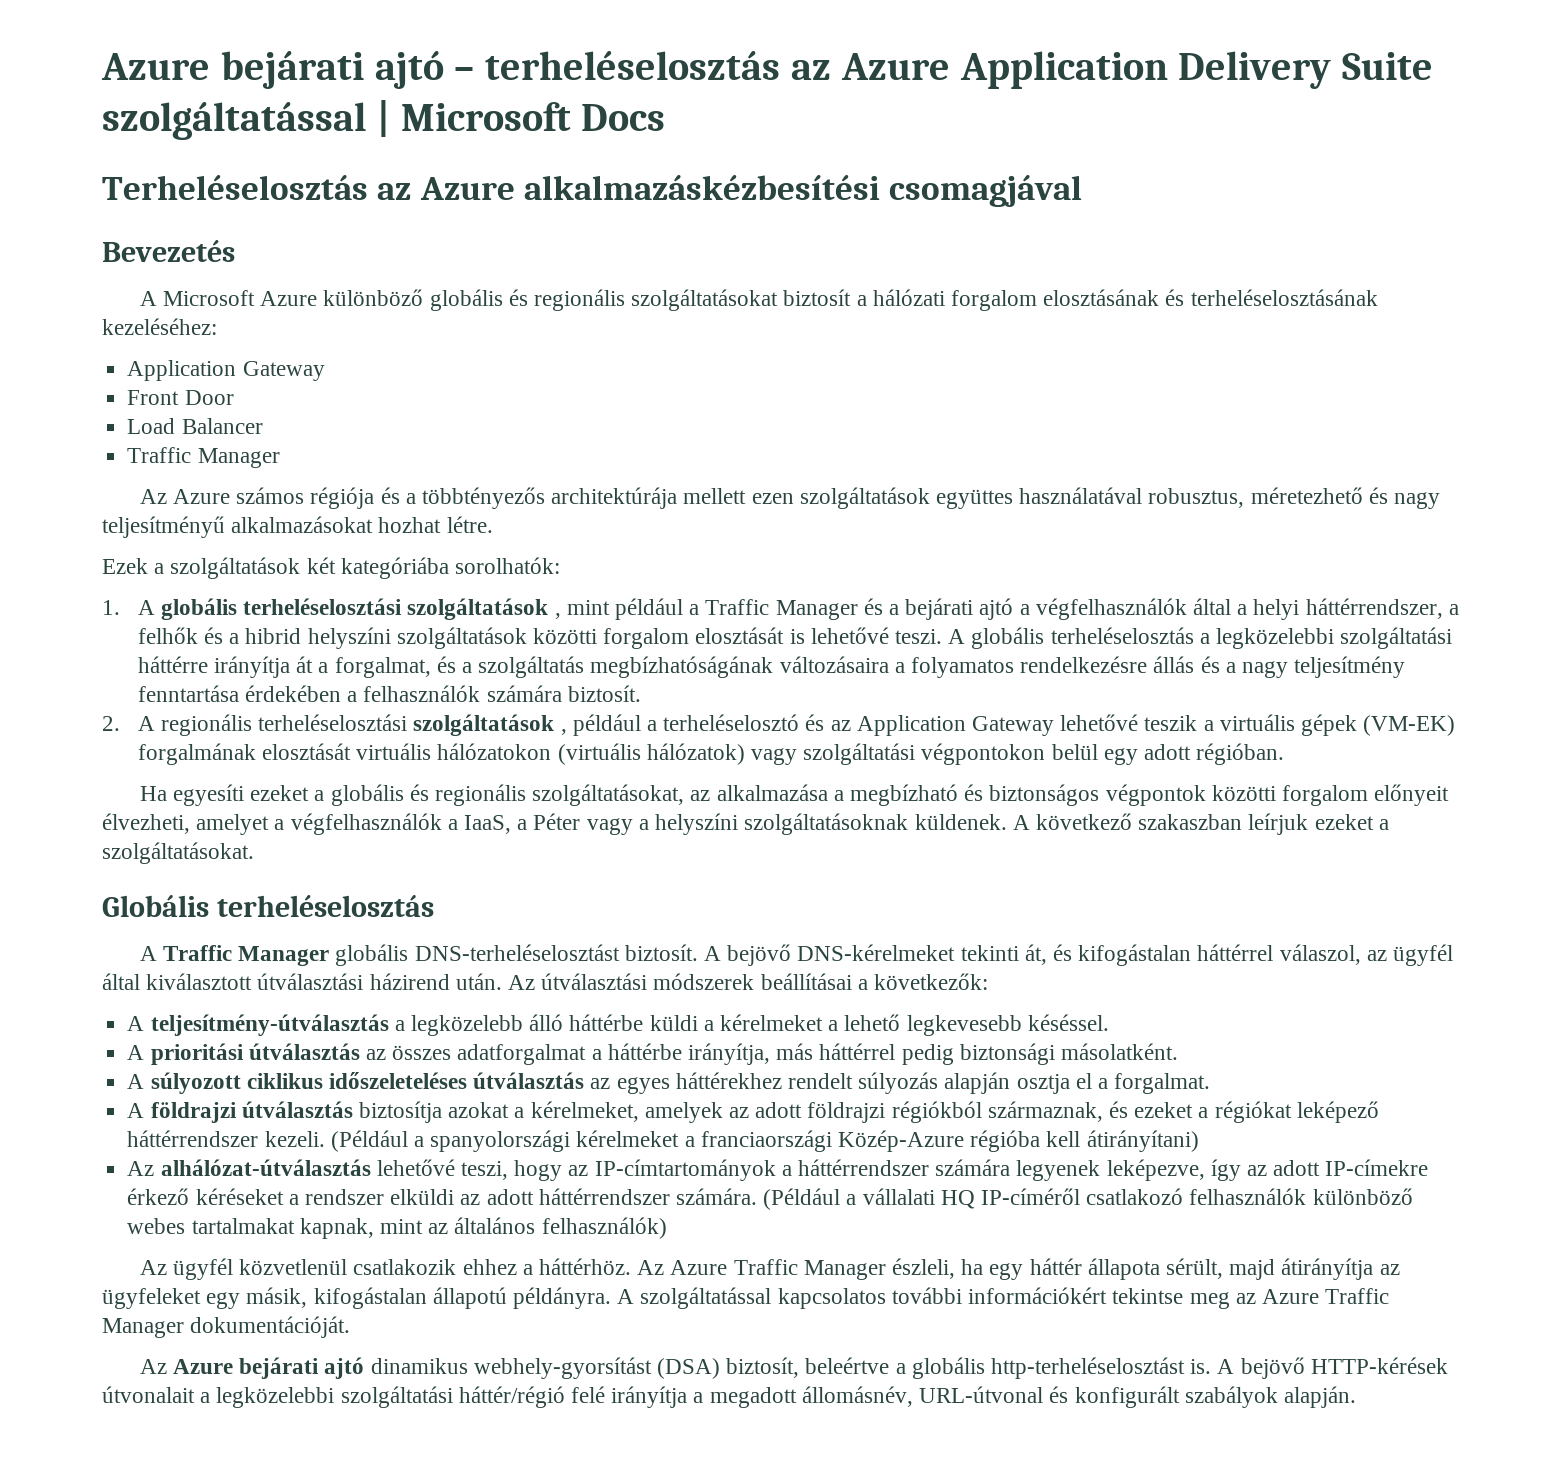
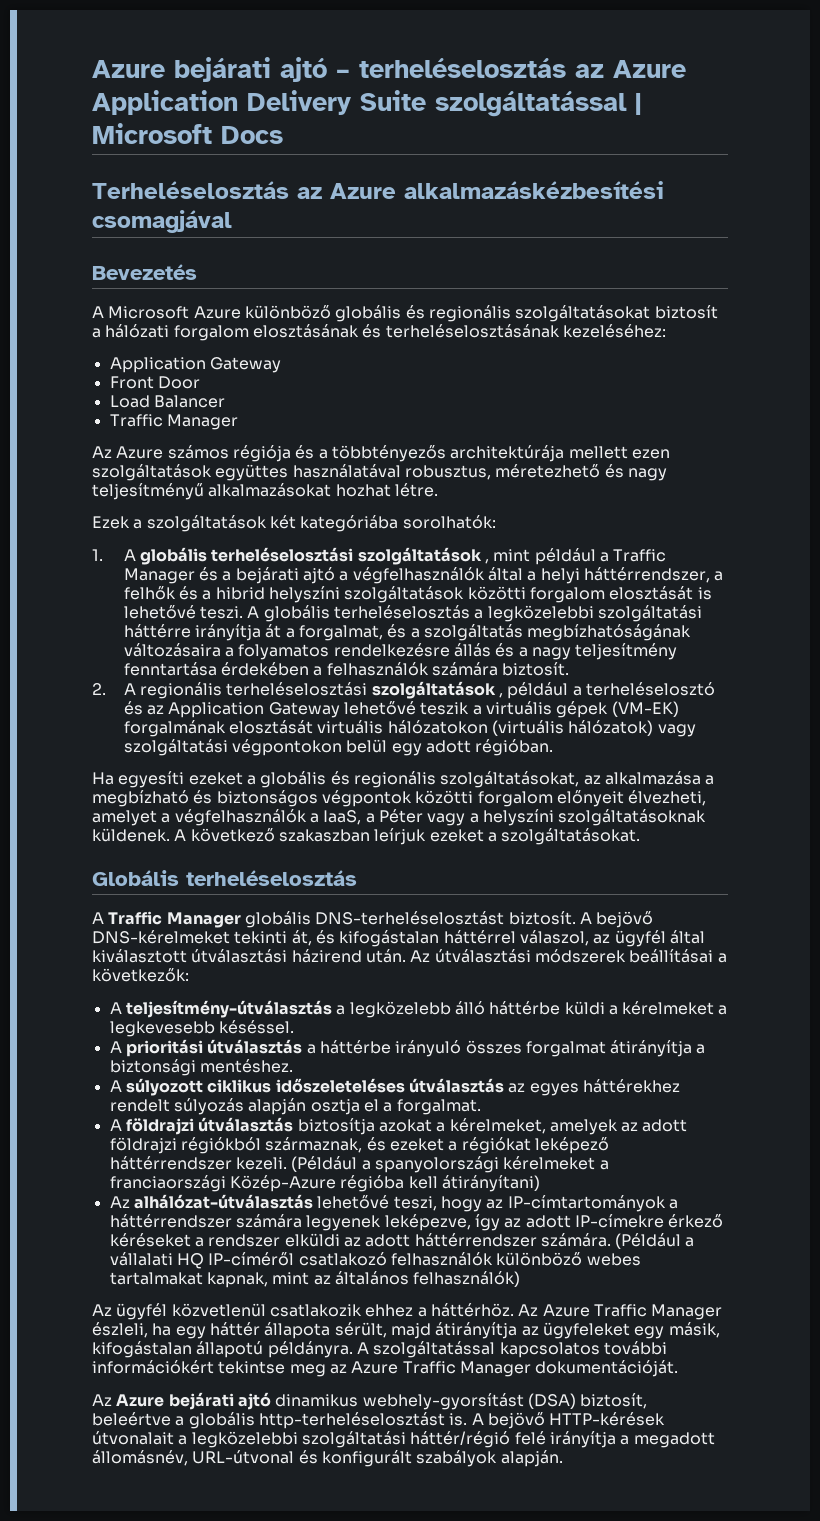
- A teljesítmény-útválasztás a legközelebb álló háttérbe küldi a kérelmeket a lehető legkevesebb késéssel.
+ A teljesítmény-útválasztás a legközelebb álló háttérbe küldi a kérelmeket a legkevesebb késéssel.
- A prioritási útválasztás az összes adatforgalmat a háttérbe irányítja, más háttérrel pedig biztonsági másolatként.
+ A prioritási útválasztás a háttérbe irányuló összes forgalmat átirányítja a biztonsági mentéshez.

